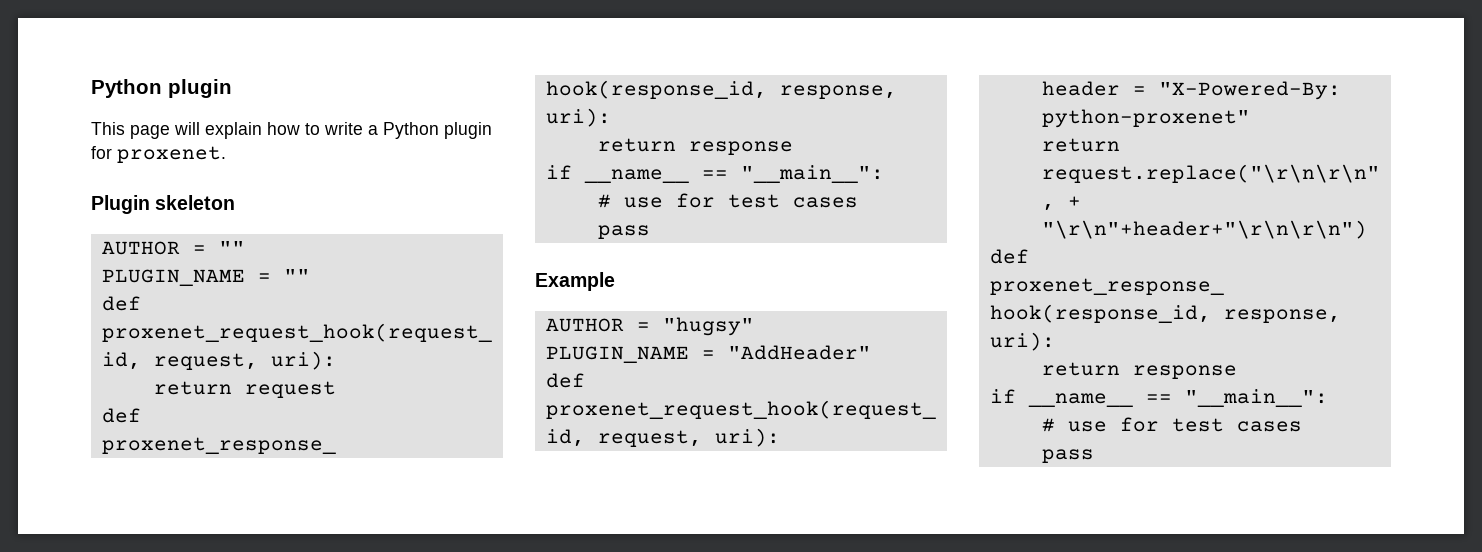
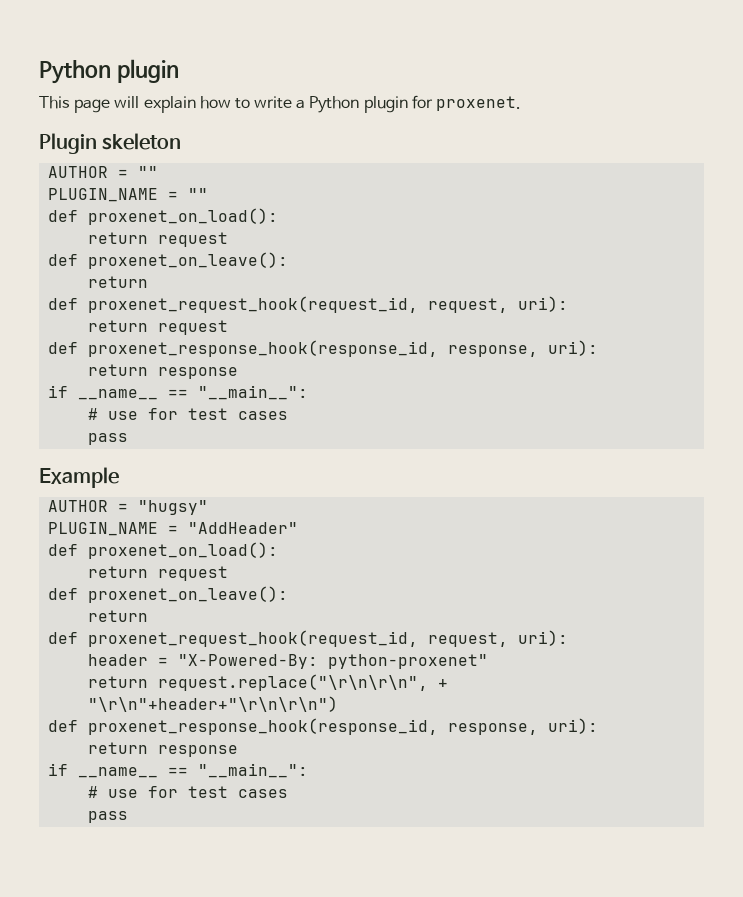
  PLUGIN_NAME = ""
+ def proxenet_on_load():
+ return request
+ def proxenet_on_leave():
+ return
  PLUGIN_NAME = "AddHeader"
+ def proxenet_on_load():
+ return request
+ def proxenet_on_leave():
+ return

